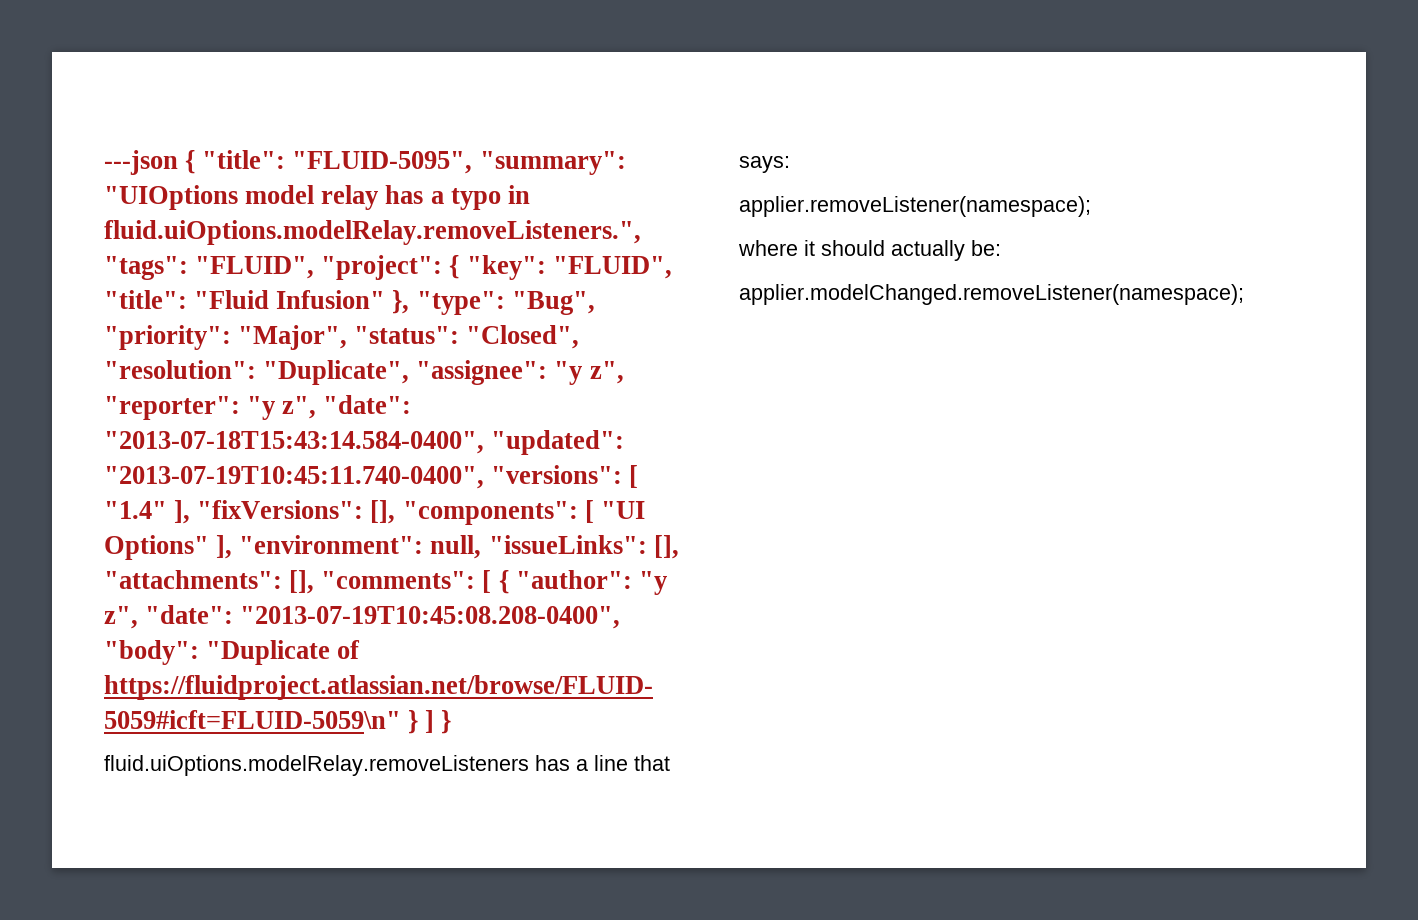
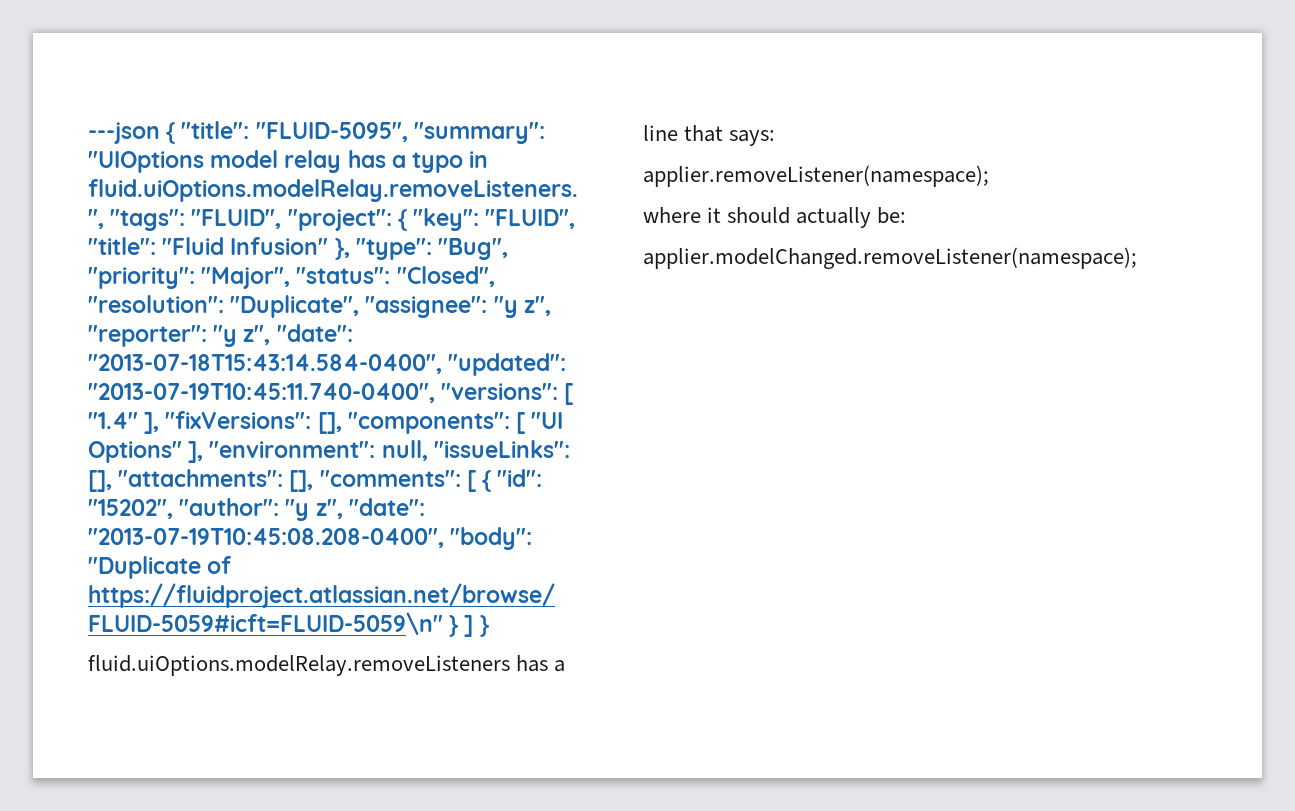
- [ { "author":
+ [ { "id": "15202", "author":

